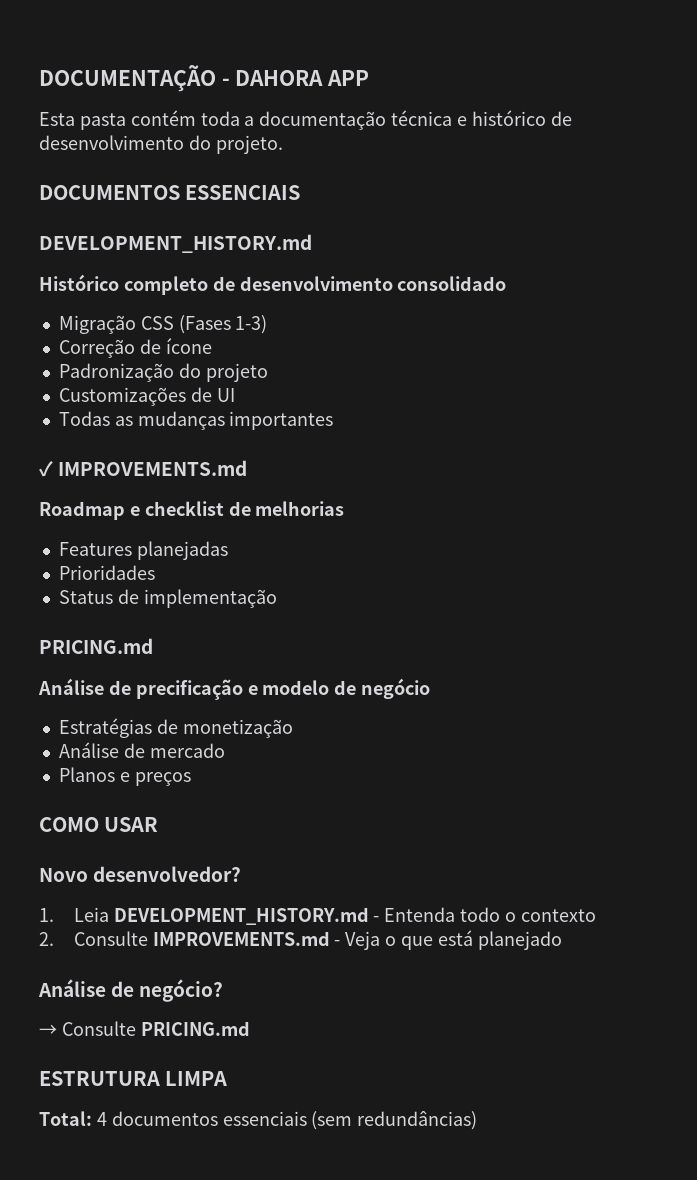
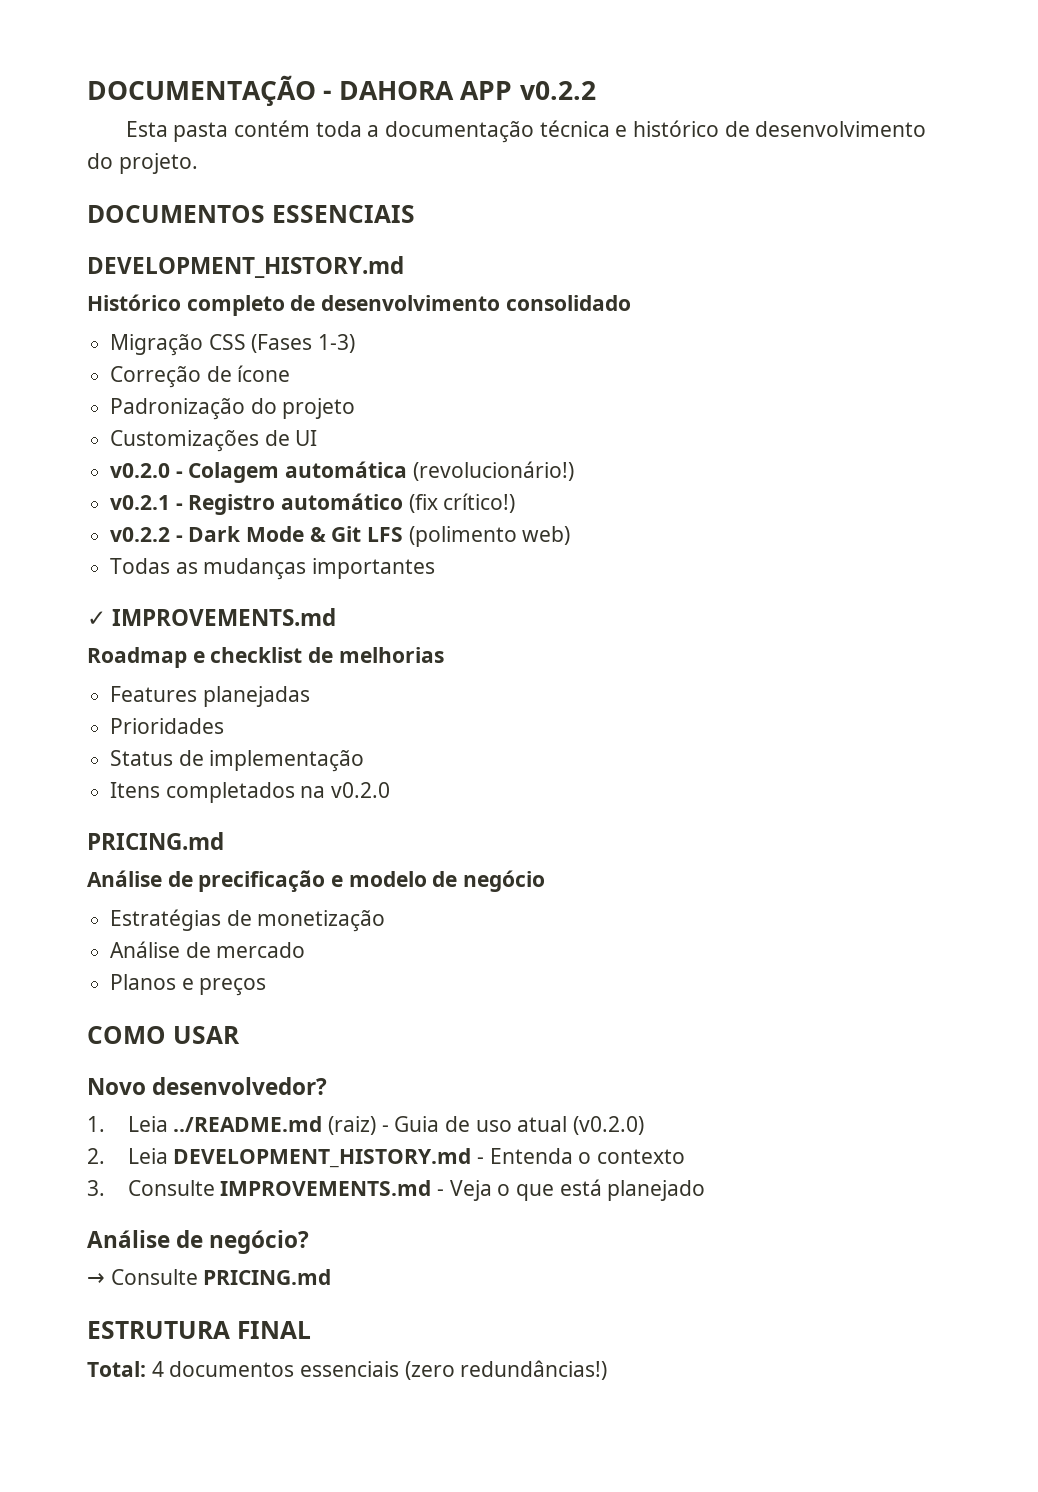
- DOCUMENTAÇÃO - DAHORA APP
+ DOCUMENTAÇÃO - DAHORA APP v0.2.2
+ v0.2.0 - Colagem automática (revolucionário!)
+ v0.2.1 - Registro automático (fix crítico!)
+ v0.2.2 - Dark Mode & Git LFS (polimento web)
+ Itens completados na v0.2.0
- 1. Leia DEVELOPMENT_HISTORY.md - Entenda todo o contexto
+ 1. Leia ../README.md (raiz) - Guia de uso atual (v0.2.0)
+ 2. Leia DEVELOPMENT_HISTORY.md - Entenda o contexto
- 2. Consulte IMPROVEMENTS.md - Veja o que está planejado
+ 3. Consulte IMPROVEMENTS.md - Veja o que está planejado
- ESTRUTURA LIMPA
+ ESTRUTURA FINAL
- Total: 4 documentos essenciais (sem redundâncias)
+ Total: 4 documentos essenciais (zero redundâncias!)

